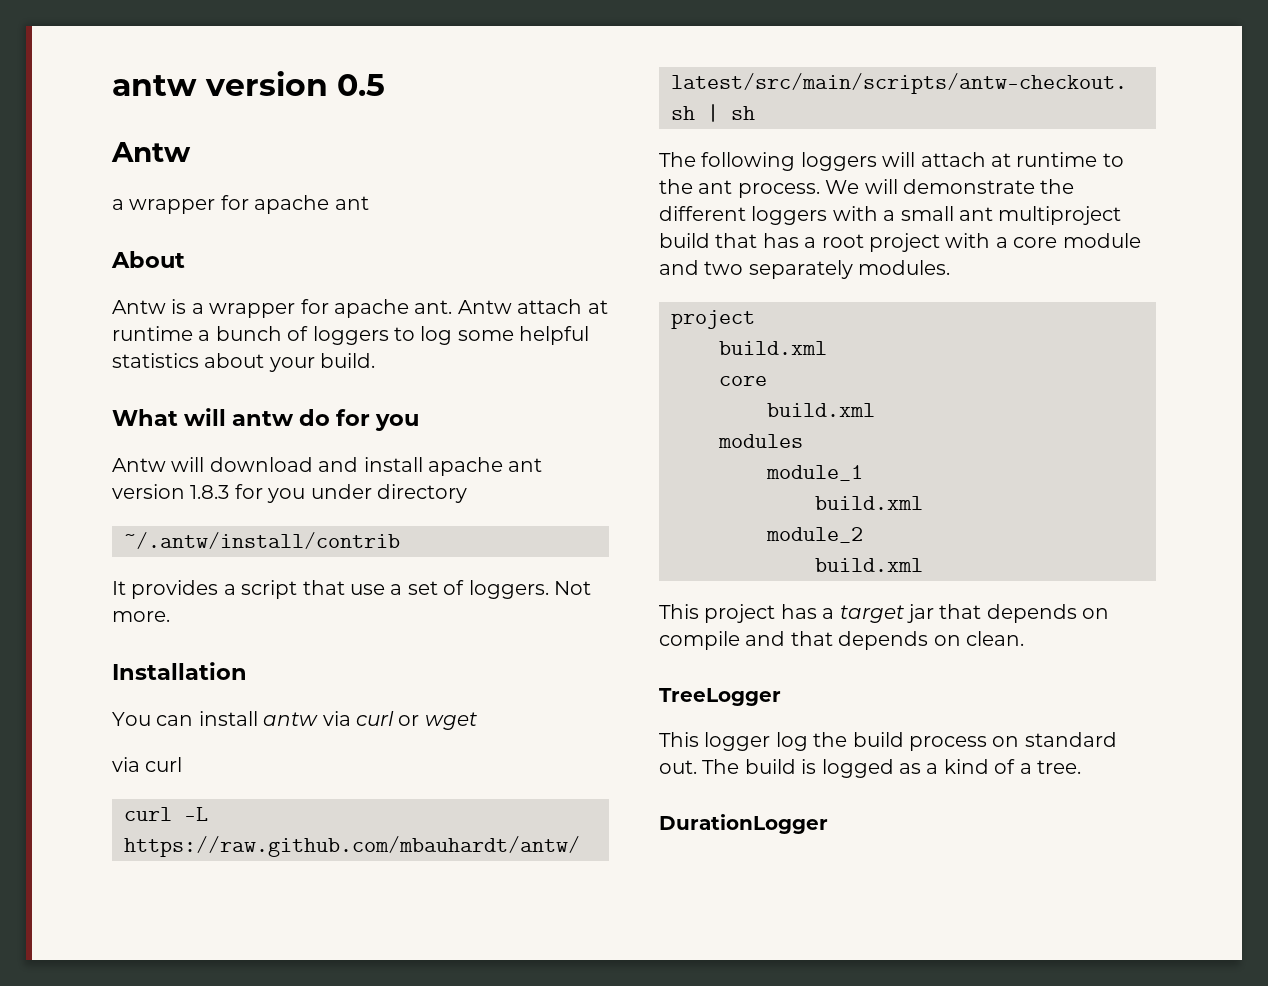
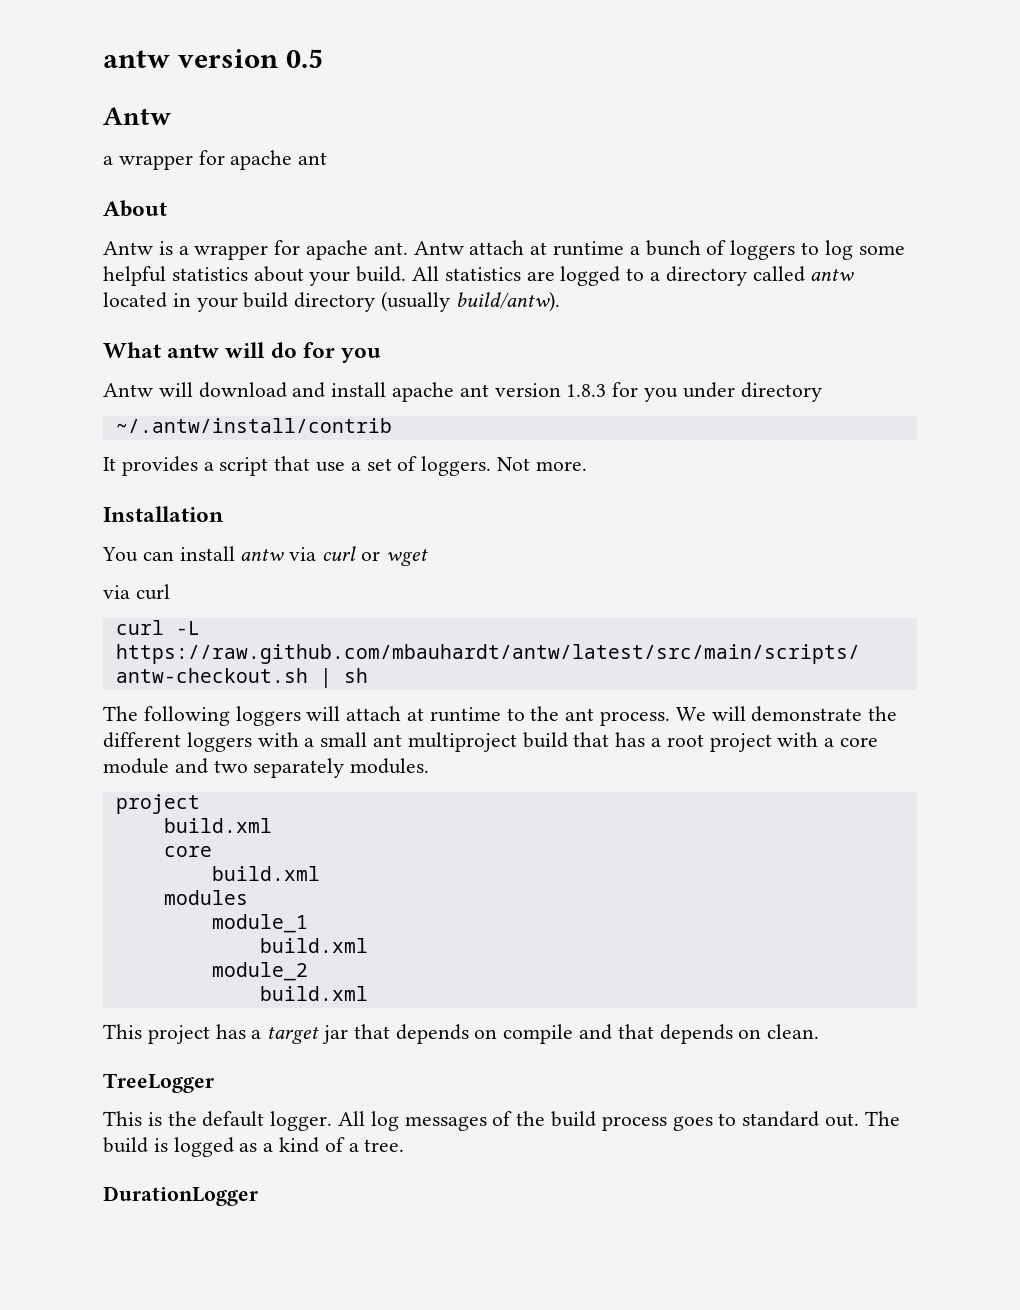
+ All statistics are logged to a directory called antw located in your build directory (usually build/antw).
- What will antw do for you
+ What antw will do for you
- This logger log the build process on standard out.
+ This is the default logger. All log messages of the build process goes to standard out.

